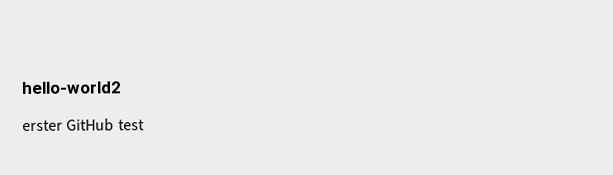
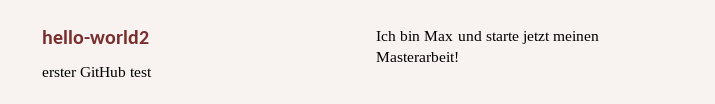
+ Ich bin Max und starte jetzt meinen Masterarbeit!

